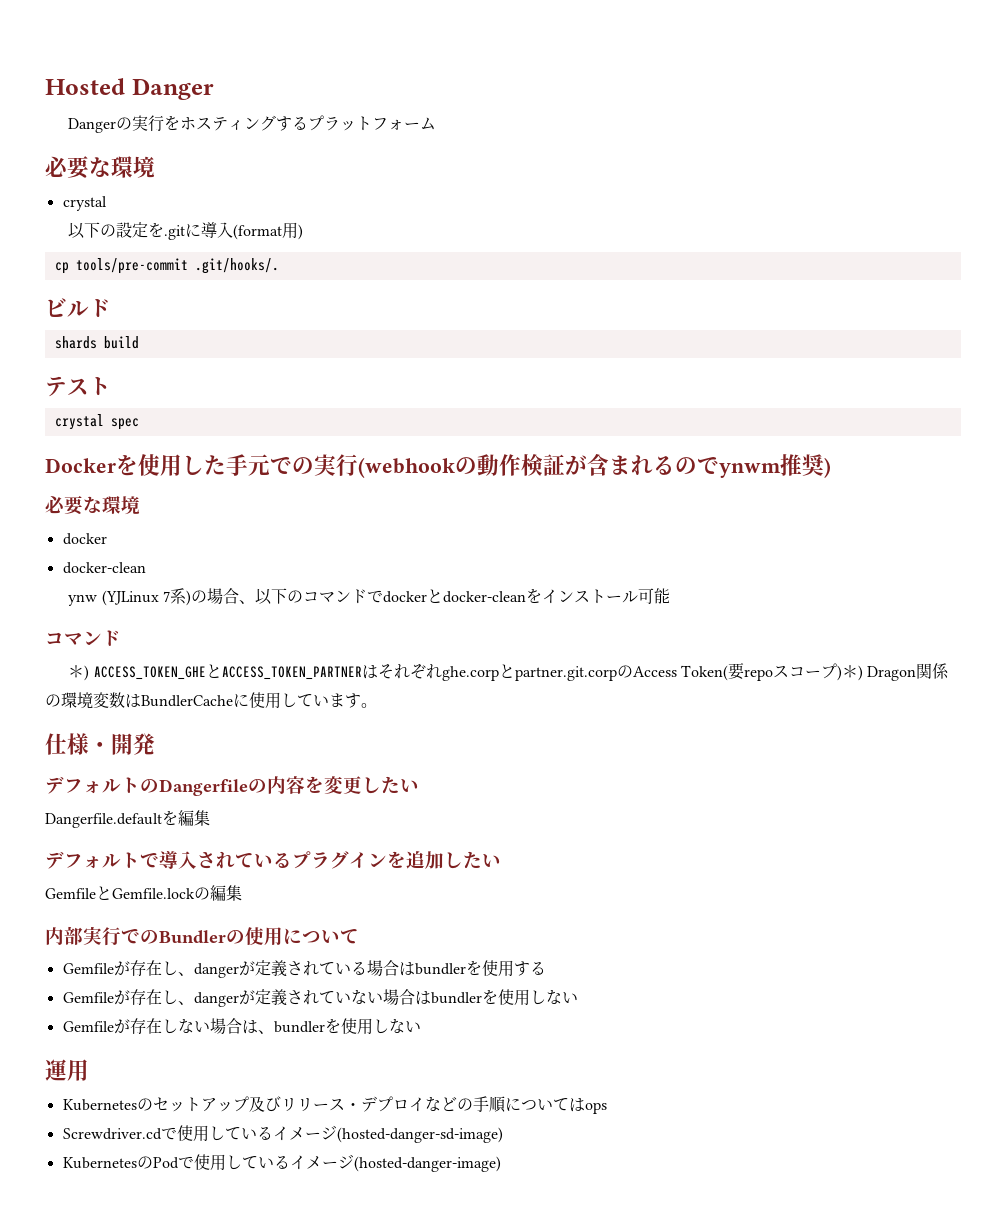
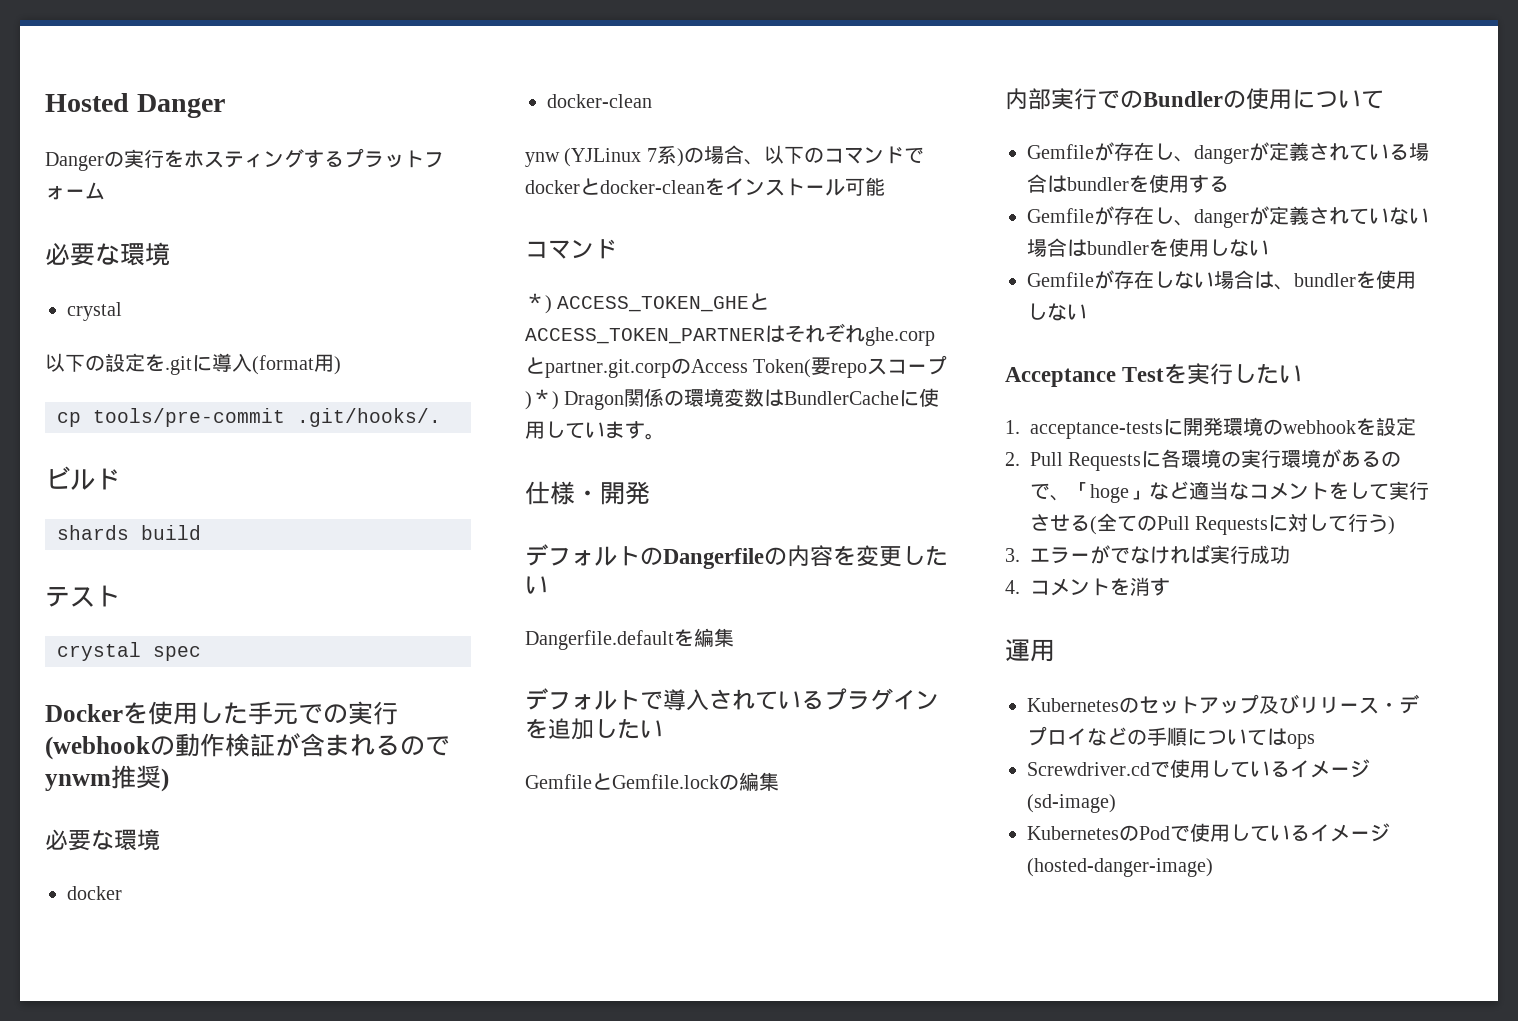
+ Acceptance Testを実行したい
+ 1. acceptance-testsに開発環境のwebhookを設定
+ 2. Pull Requestsに各環境の実行環境があるので、「hoge」など適当なコメントをして実行させる(全てのPull Requestsに対して行う)
+ 3.エラーがでなければ実行成功
+ 4.コメントを消す
- Screwdriver.cdで使用しているイメージ(hosted-danger-sd-image)
+ Screwdriver.cdで使用しているイメージ(sd-image)

